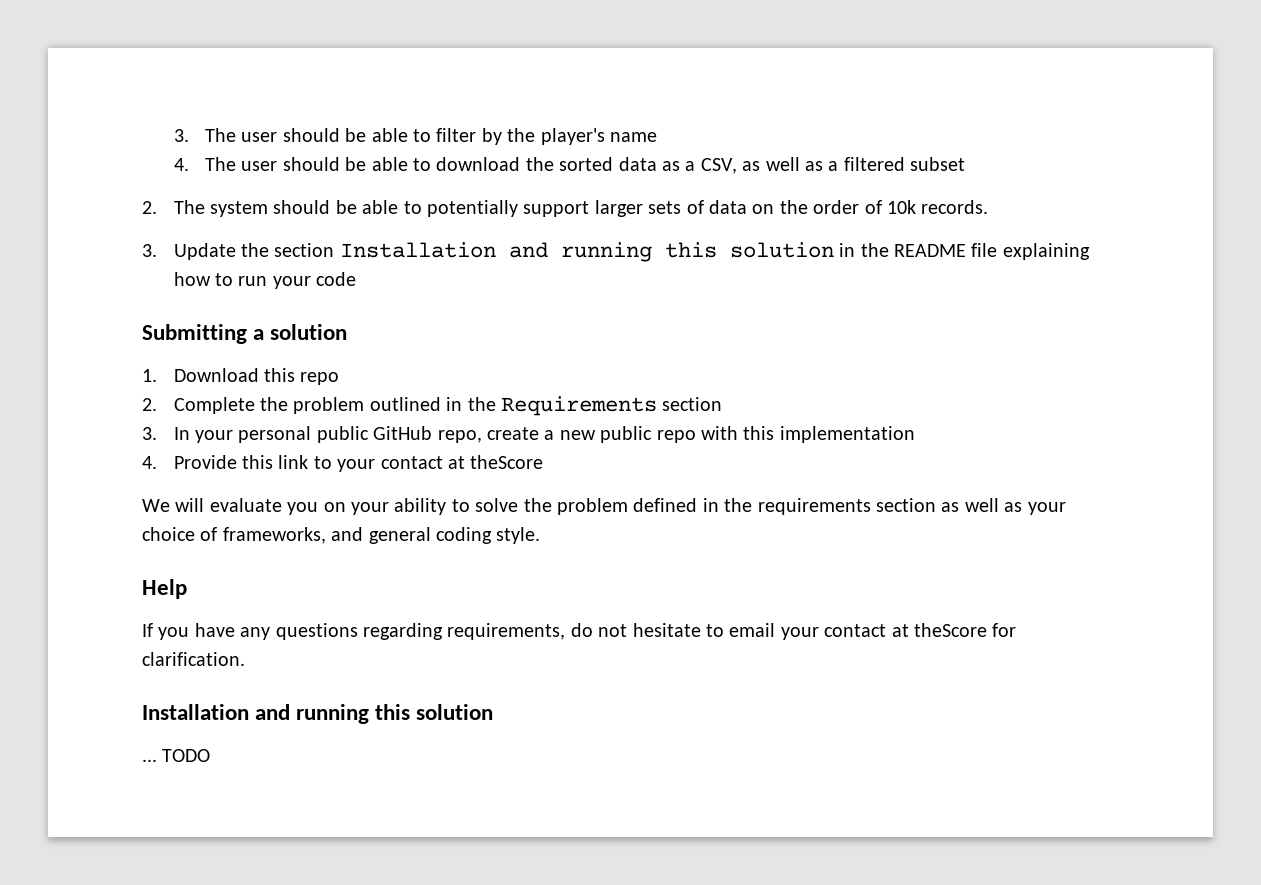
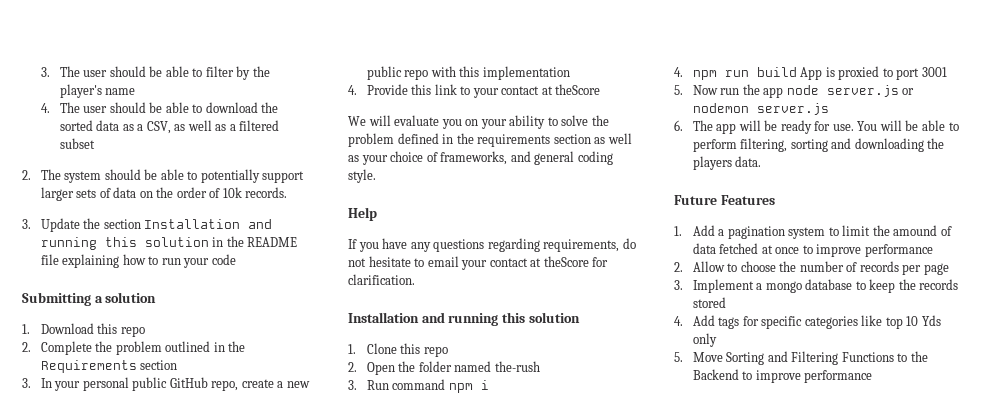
- ... TODO
+ 1. Clone this repo
+ 2. Open the folder named the-rush
+ 3. Run command npm i
+ 4. npm run build App is proxied to port 3001
+ 5. Now run the app node server.js or nodemon server.js
+ 6. The app will be ready for use. You will be able to perform filtering, sorting and downloading the players data.
+ Future Features
+ 1. Add a pagination system to limit the amound of data fetched at once to improve performance
+ 2. Allow to choose the number of records per page
+ 3. Implement a mongo database to keep the records stored
+ 4. Add tags for specific categories like top 10 Yds only
+ 5. Move Sorting and Filtering Functions to the Backend to improve performance

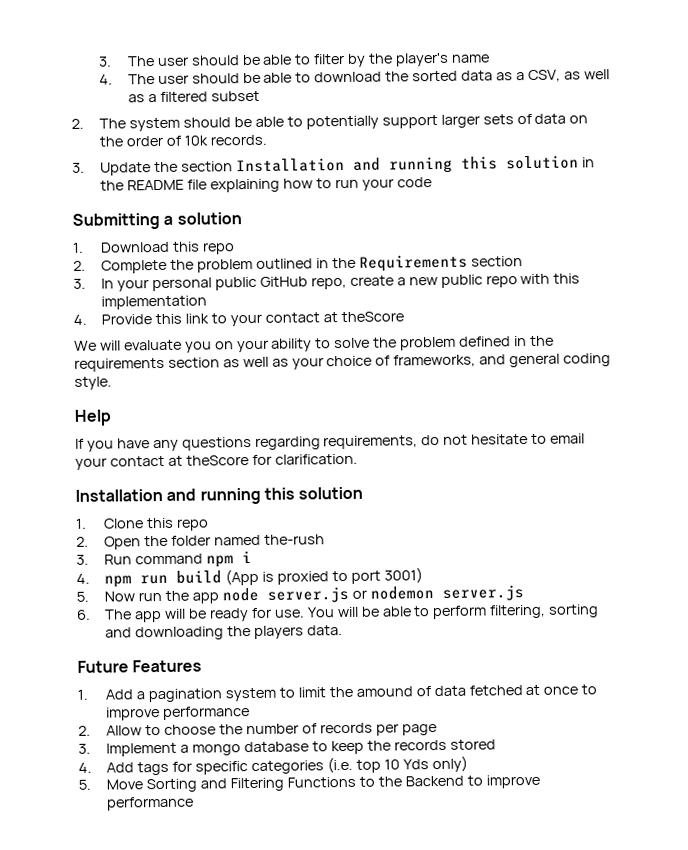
- 4. npm run build App is proxied to port 3001
+ 4. npm run build (App is proxied to port 3001)
- 4. Add tags for specific categories like top 10 Yds only
+ 4. Add tags for specific categories (i.e. top 10 Yds only)

